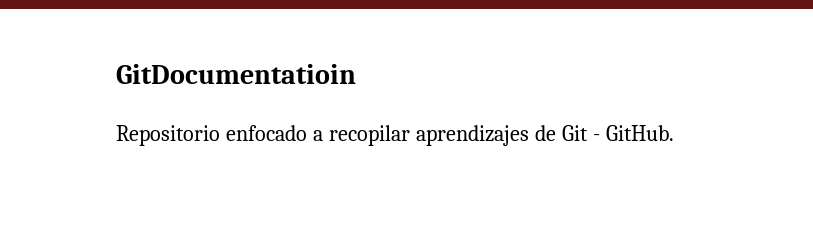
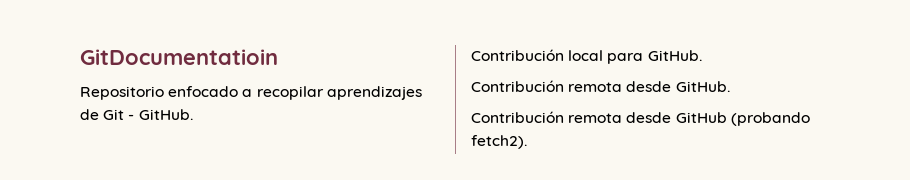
+ Contribución local para GitHub.
+ Contribución remota desde GitHub.
+ Contribución remota desde GitHub (probando fetch2).

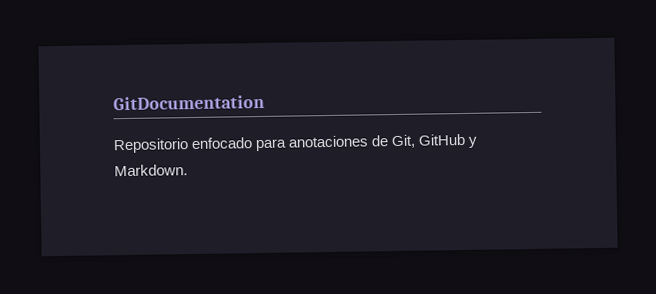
- GitDocumentatioin
+ GitDocumentation
- Repositorio enfocado a recopilar aprendizajes de Git - GitHub.
- Contribución local para GitHub.
- Contribución remota desde GitHub.
- Contribución remota desde GitHub (probando fetch2).
+ Repositorio enfocado para anotaciones de Git, GitHub y Markdown.

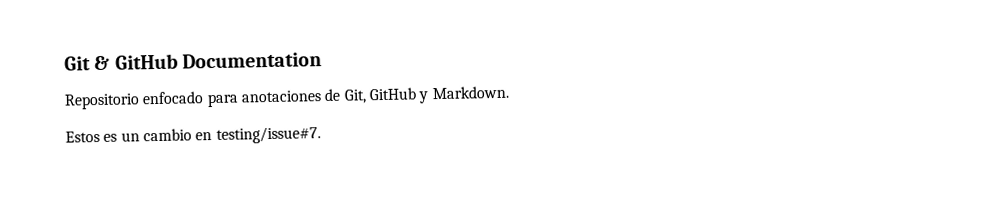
- GitDocumentation
+ Git & GitHub Documentation
+ Estos es un cambio en testing/issue#7.

